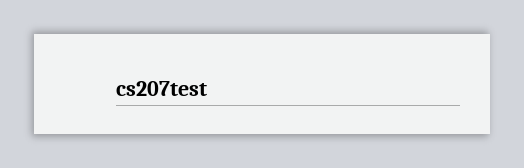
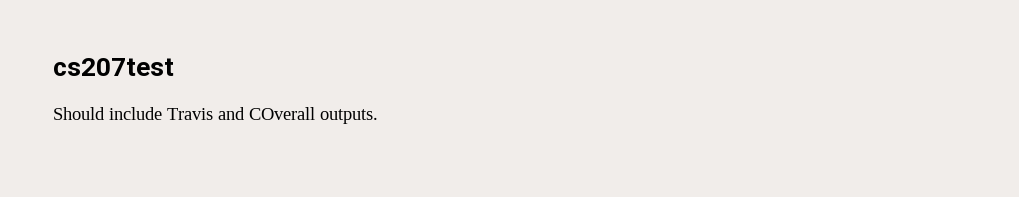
+ Should include Travis and COverall outputs.

